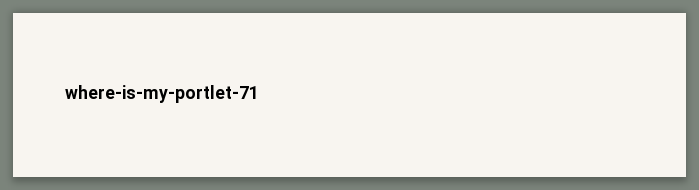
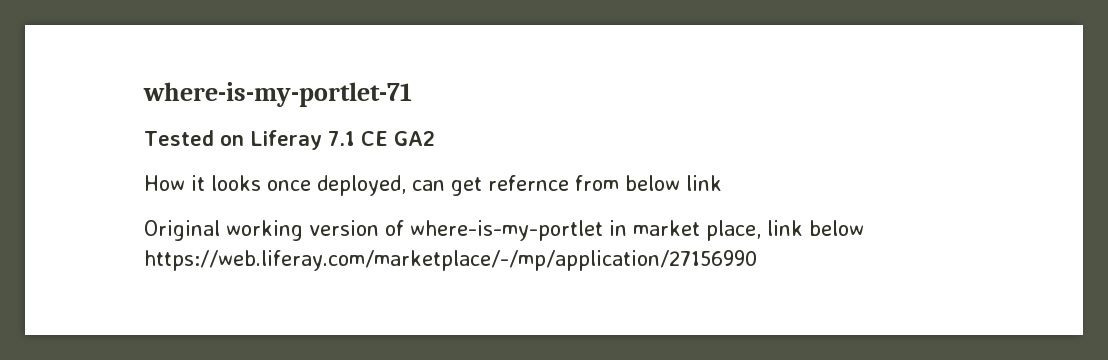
+ Tested on Liferay 7.1 CE GA2
+ How it looks once deployed, can get refernce from below link
+ Original working version of where-is-my-portlet in market place, link below https://web.liferay.com/marketplace/-/mp/application/27156990

